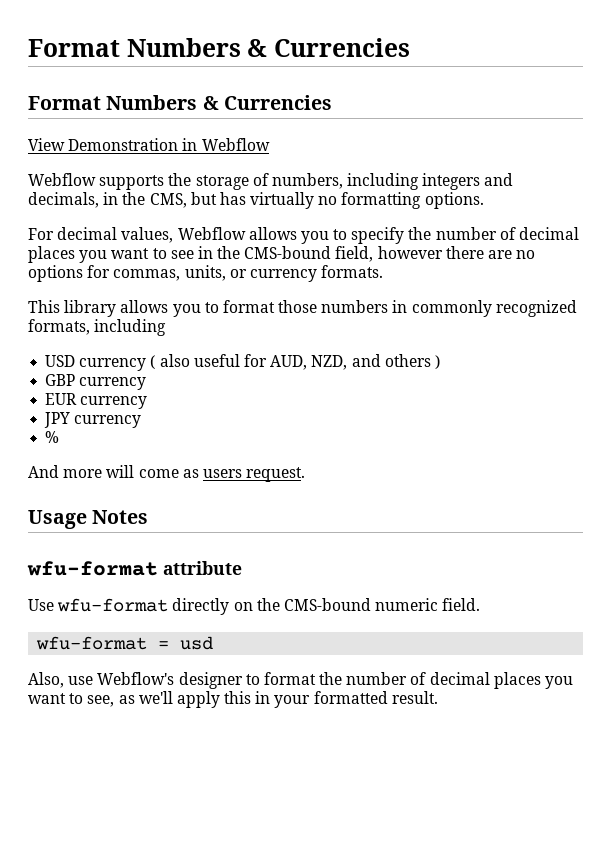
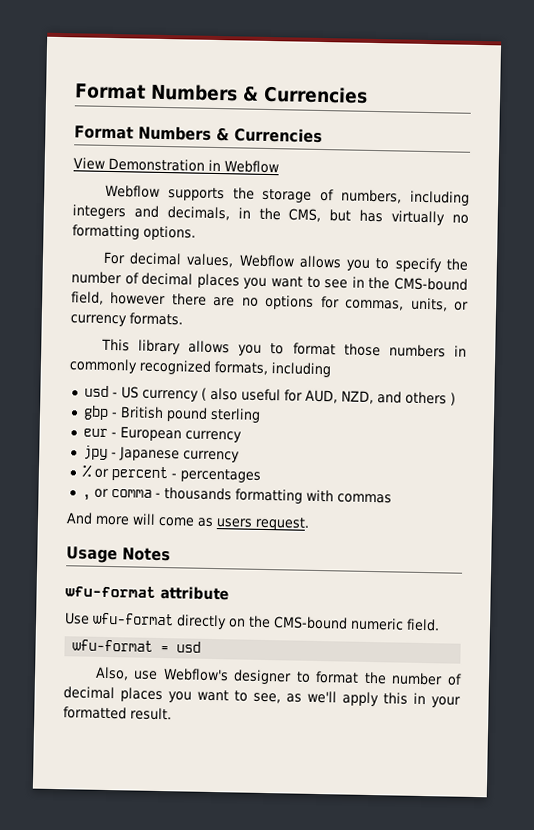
- USD currency ( also useful for AUD, NZD, and others )
+ usd - US currency ( also useful for AUD, NZD, and others )
- GBP currency
- EUR currency
- JPY currency
- %
+ gbp - British pound sterling
+ eur - European currency
+ jpy - Japanese currency
+ % or percent - percentages
+ , or comma - thousands formatting with commas

